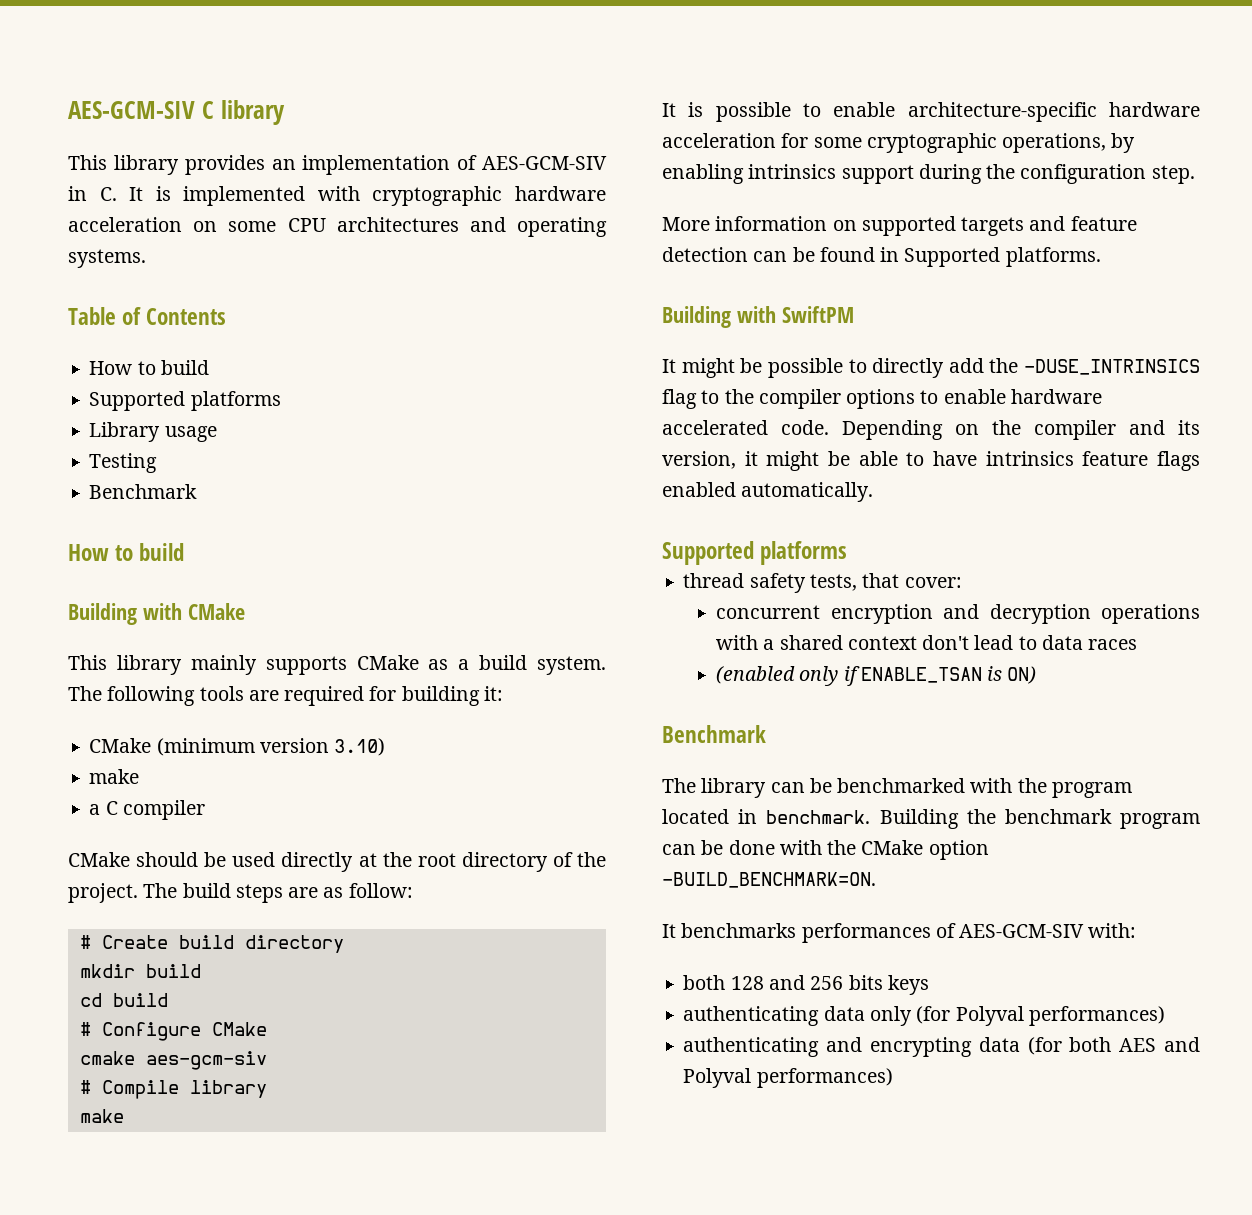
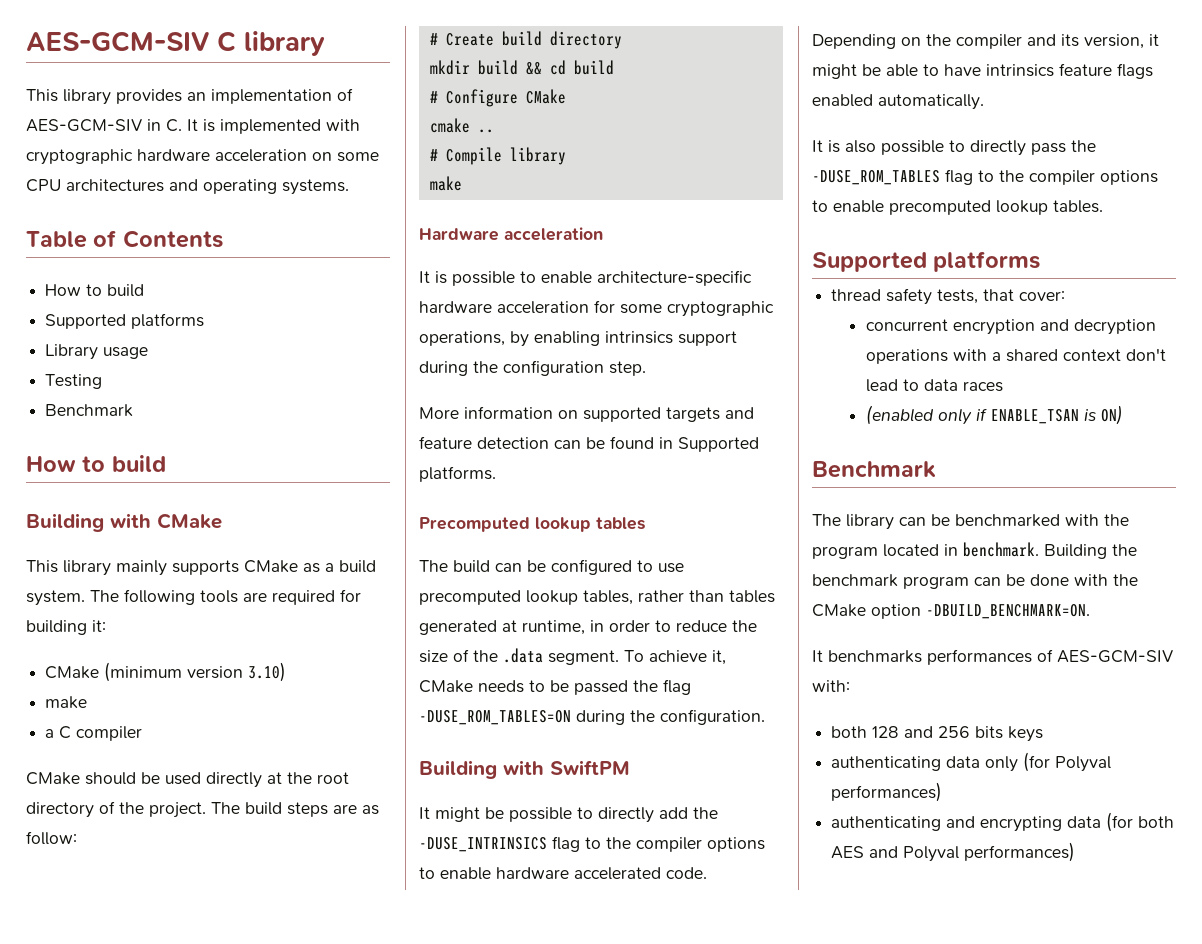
- mkdir build
- cd build
+ mkdir build && cd build
- cmake aes-gcm-siv
+ cmake ..
+ Hardware acceleration
+ Precomputed lookup tables
+ The build can be configured to use precomputed lookup tables, rather than tables generated at runtime, in order to reduce the size of the .data segment. To achieve it, CMake needs to be passed the flag -DUSE_ROM_TABLES=ON during the configuration.
+ It is also possible to directly pass the -DUSE_ROM_TABLES flag to the compiler options to enable precomputed lookup tables.
- Building the benchmark program can be done with the CMake option -BUILD_BENCHMARK=ON.
+ Building the benchmark program can be done with the CMake option -DBUILD_BENCHMARK=ON.

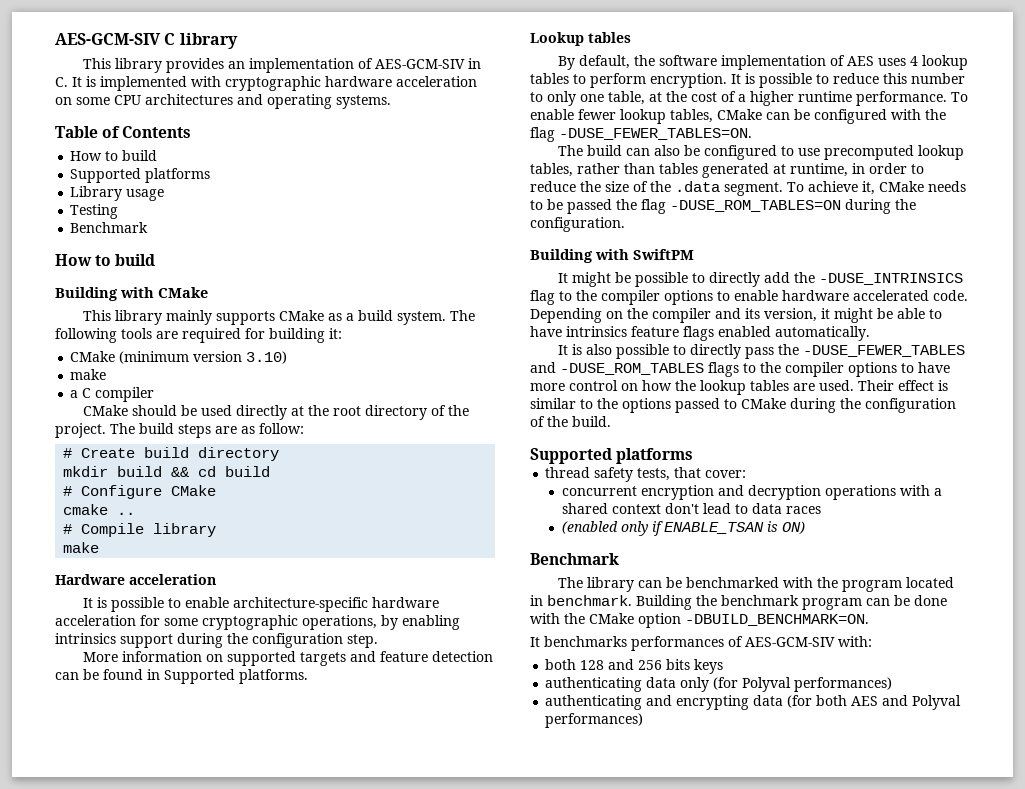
- Precomputed lookup tables
+ Lookup tables
+ By default, the software implementation of AES uses 4 lookup tables to perform encryption. It is possible to reduce this number to only one table, at the cost of a higher runtime performance. To enable fewer lookup tables, CMake can be configured with the flag -DUSE_FEWER_TABLES=ON.
- The build can be configured to use precomputed lookup tables, rather than tables generated at runtime, in order to reduce the size of the .data segment.
+ The build can also be configured to use precomputed lookup tables, rather than tables generated at runtime, in order to reduce the size of the .data segment.
- It is also possible to directly pass the -DUSE_ROM_TABLES flag to the compiler options to enable precomputed lookup tables.
+ It is also possible to directly pass the -DUSE_FEWER_TABLES and -DUSE_ROM_TABLES flags to the compiler options to have more control on how the lookup tables are used. Their effect is similar to the options passed to CMake during the configuration of the build.

